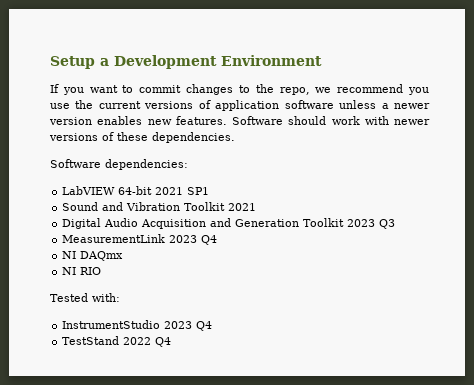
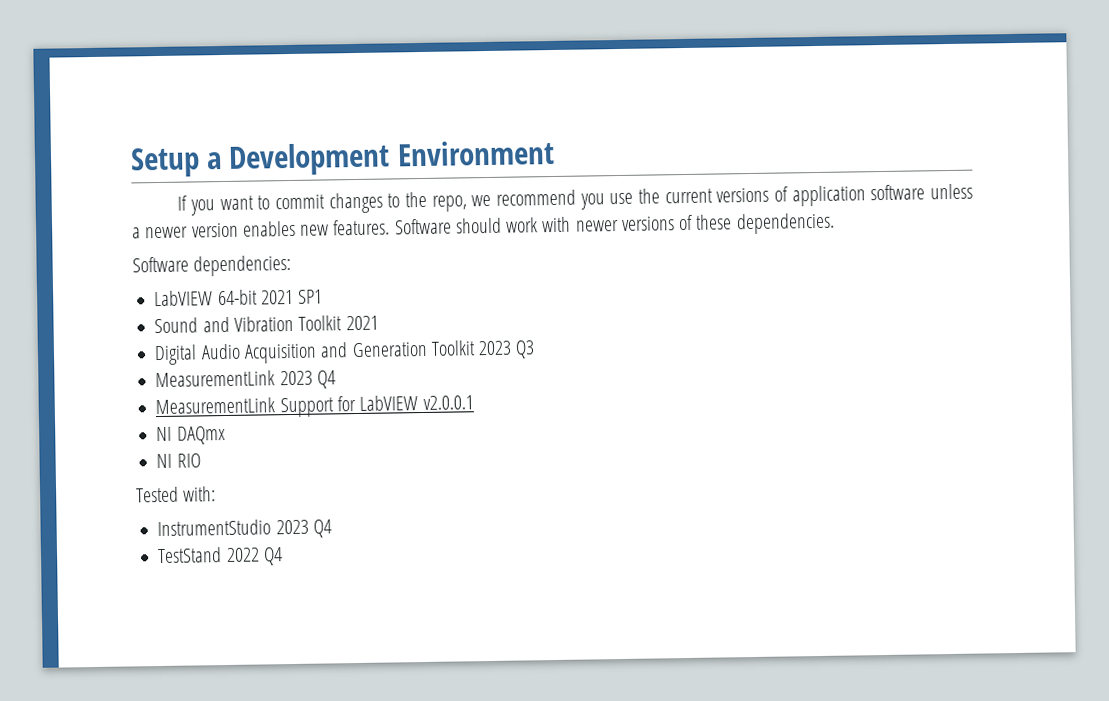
+ MeasurementLink Support for LabVIEW v2.0.0.1

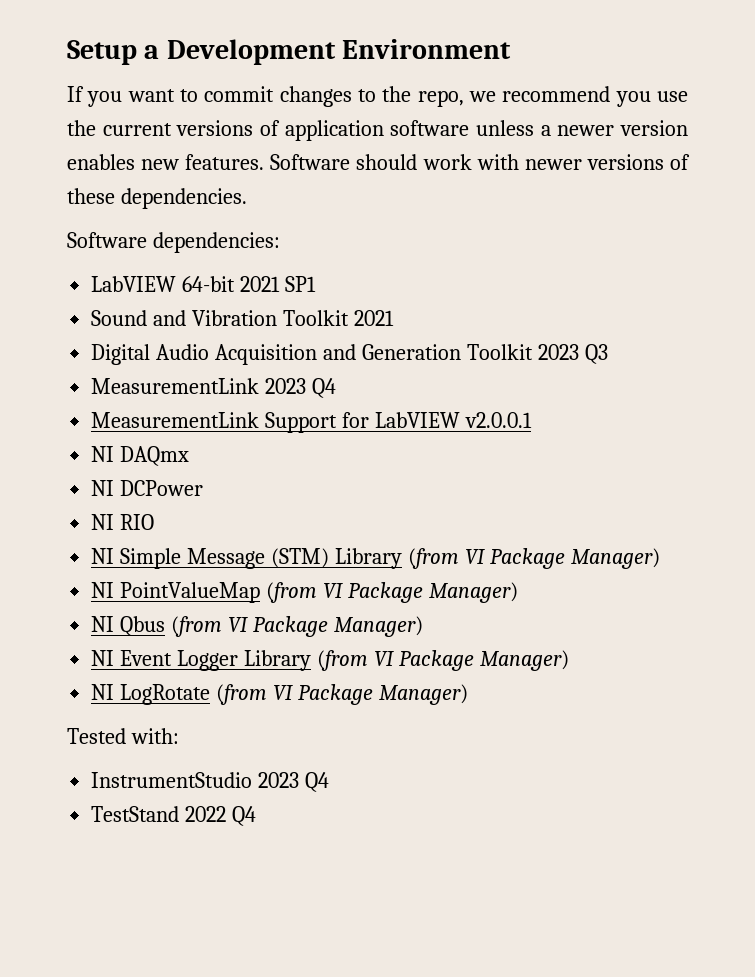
+ NI DCPower
+ NI Simple Message (STM) Library (from VI Package Manager)
+ NI PointValueMap (from VI Package Manager)
+ NI Qbus (from VI Package Manager)
+ NI Event Logger Library (from VI Package Manager)
+ NI LogRotate (from VI Package Manager)

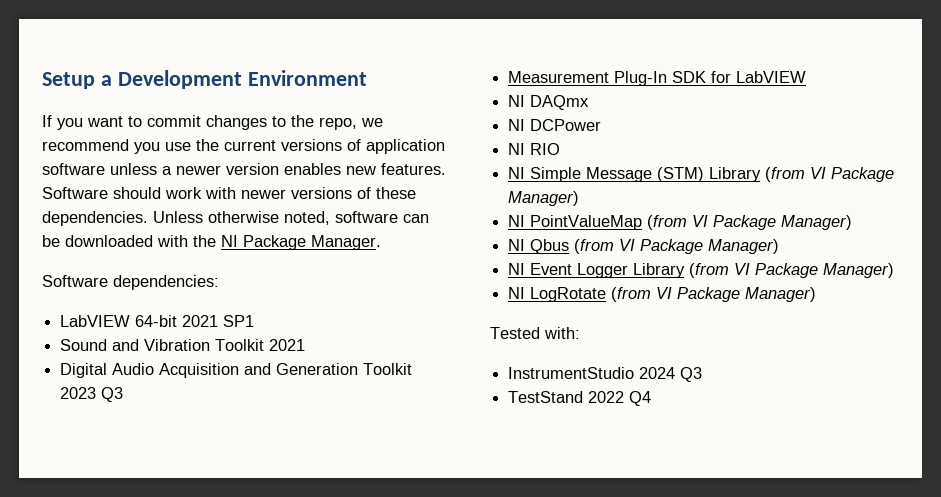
+ Unless otherwise noted, software can be downloaded with the NI Package Manager.
- MeasurementLink 2023 Q4
- MeasurementLink Support for LabVIEW v2.0.0.1
+ Measurement Plug-In SDK for LabVIEW
- InstrumentStudio 2023 Q4
+ InstrumentStudio 2024 Q3

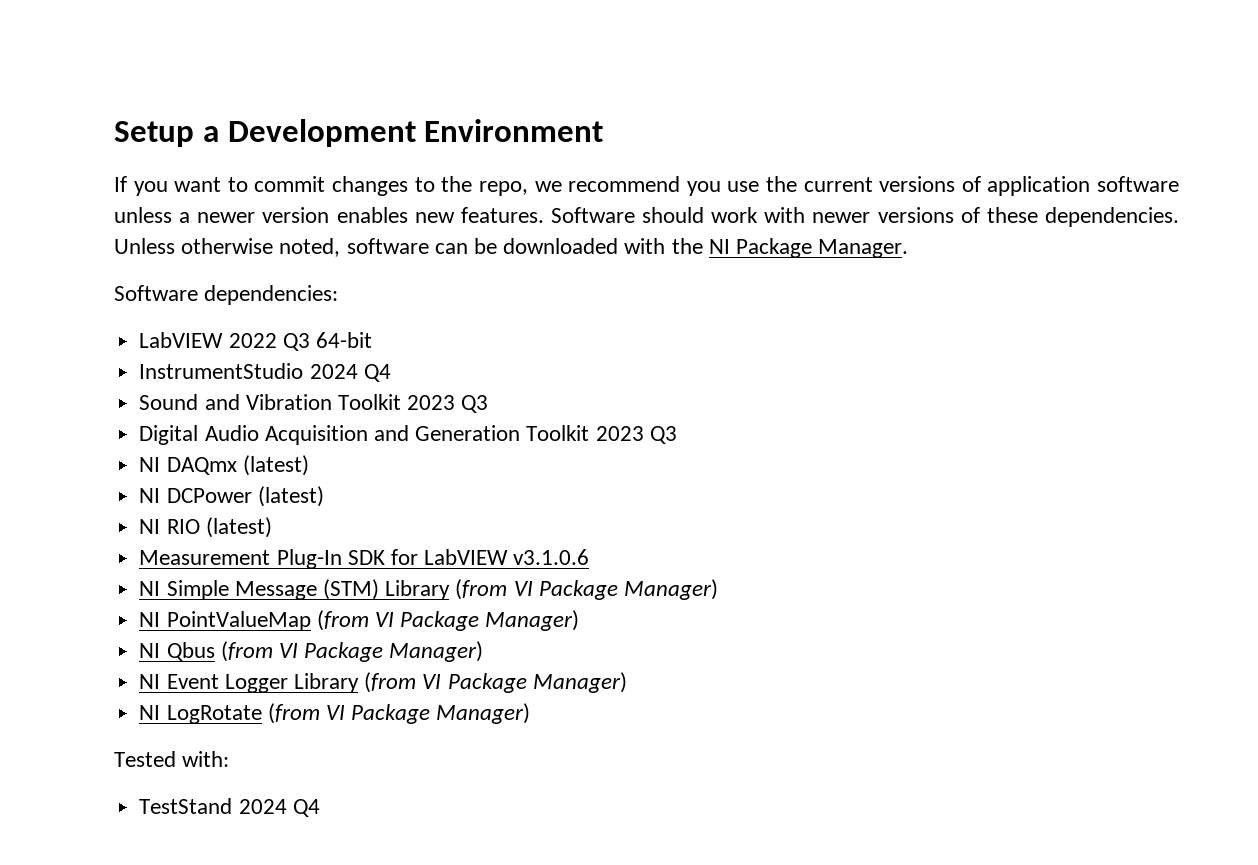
- LabVIEW 64-bit 2021 SP1
+ LabVIEW 2022 Q3 64-bit
+ InstrumentStudio 2024 Q4
- Sound and Vibration Toolkit 2021
+ Sound and Vibration Toolkit 2023 Q3
+ NI DAQmx (latest)
+ NI DCPower (latest)
+ NI RIO (latest)
- Measurement Plug-In SDK for LabVIEW
- NI DAQmx
- NI DCPower
- NI RIO
+ Measurement Plug-In SDK for LabVIEW v3.1.0.6
- InstrumentStudio 2024 Q3
- TestStand 2022 Q4
+ TestStand 2024 Q4

